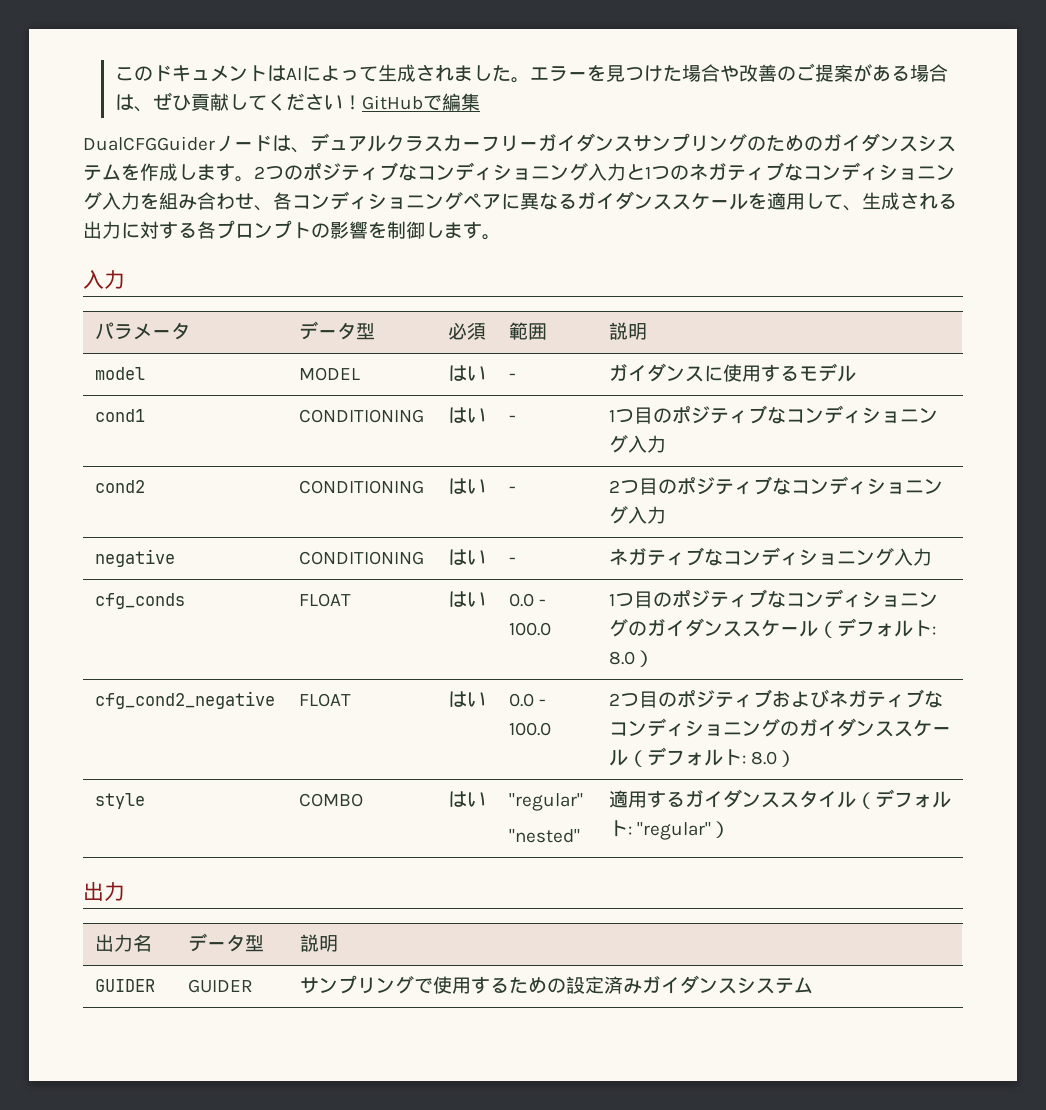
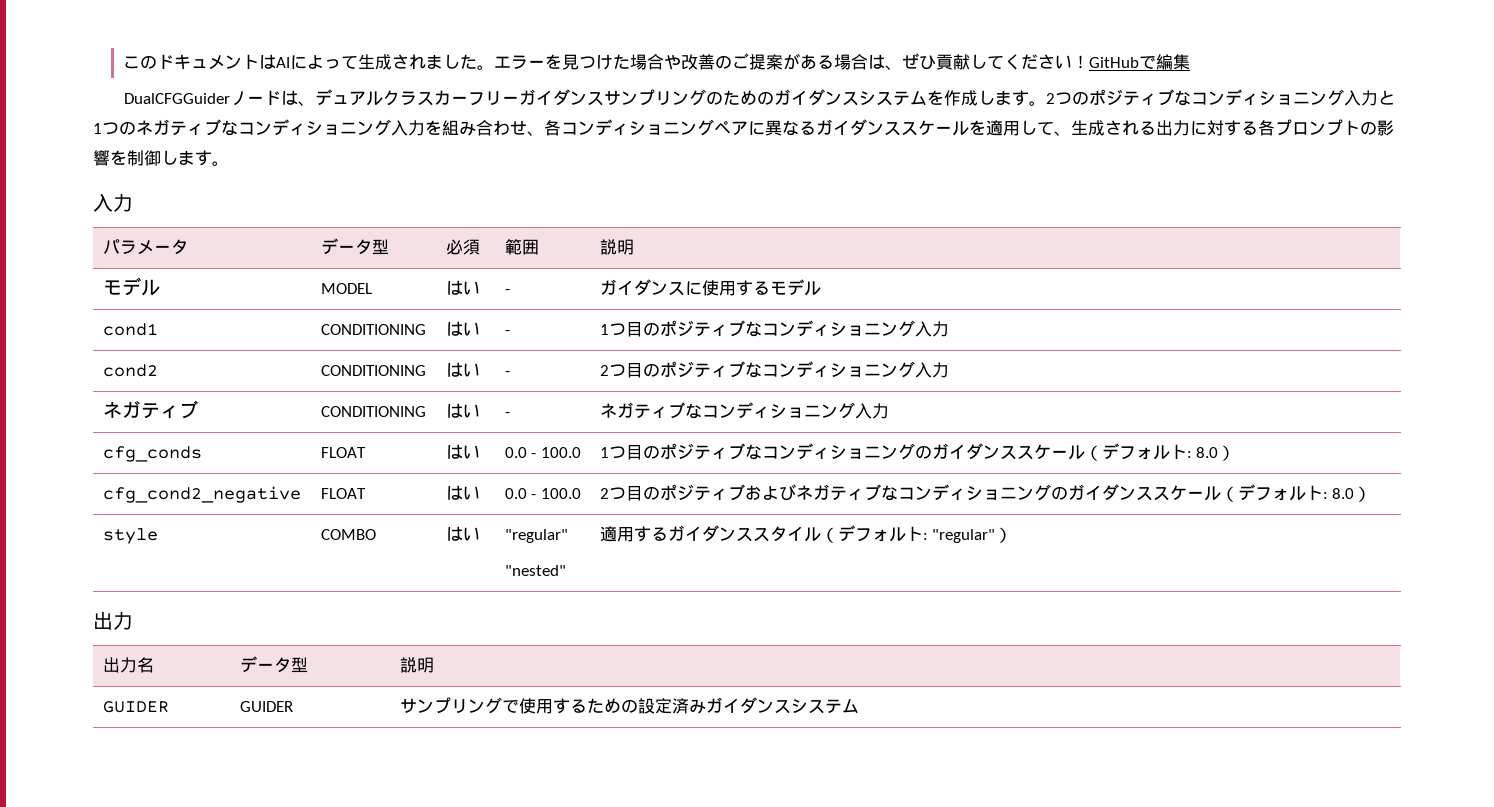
- model | MODEL | はい | - | ガイダンスに使用するモデル
+ モデル | MODEL | はい | - | ガイダンスに使用するモデル
- negative | CONDITIONING | はい | - | ネガティブなコンディショニング入力
+ ネガティブ | CONDITIONING | はい | - | ネガティブなコンディショニング入力

